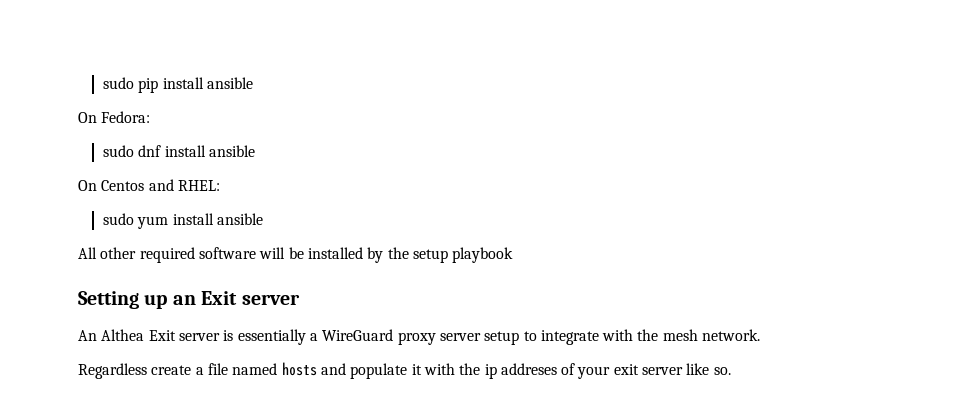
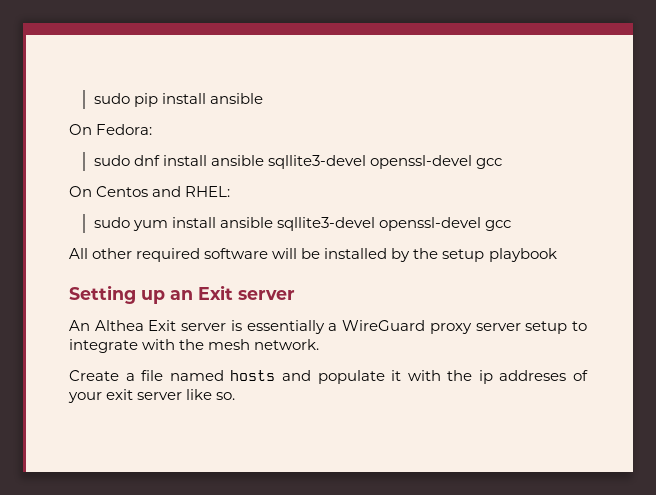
- sudo dnf install ansible
+ sudo dnf install ansible sqllite3-devel openssl-devel gcc
- sudo yum install ansible
+ sudo yum install ansible sqllite3-devel openssl-devel gcc
- Regardless create a file named hosts and populate it with the ip addreses of your exit server like so.
+ Create a file named hosts and populate it with the ip addreses of your exit server like so.

